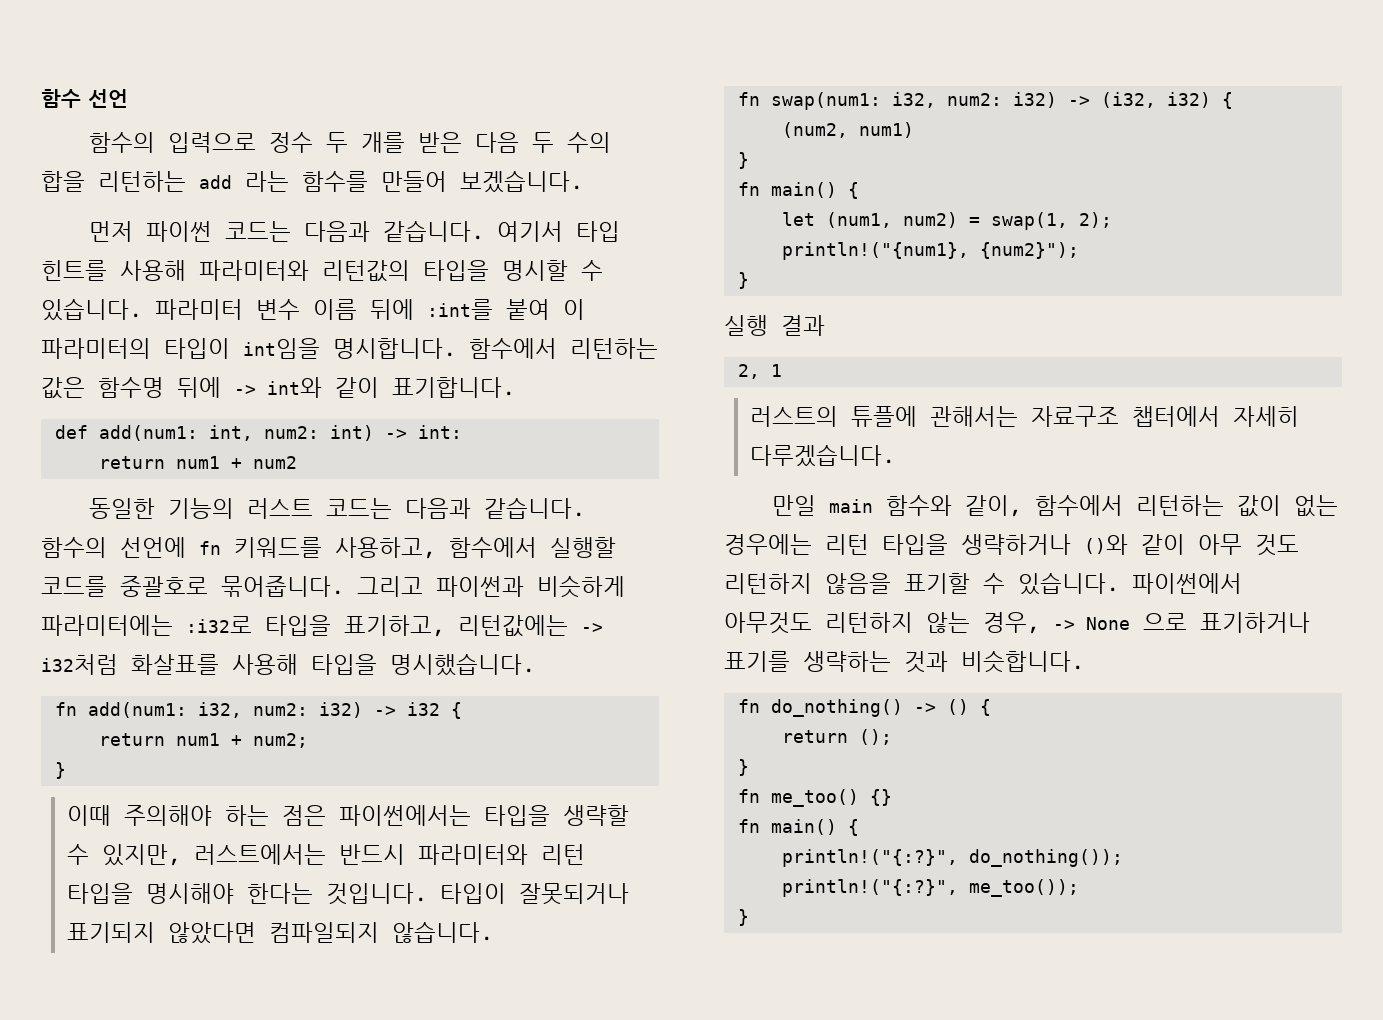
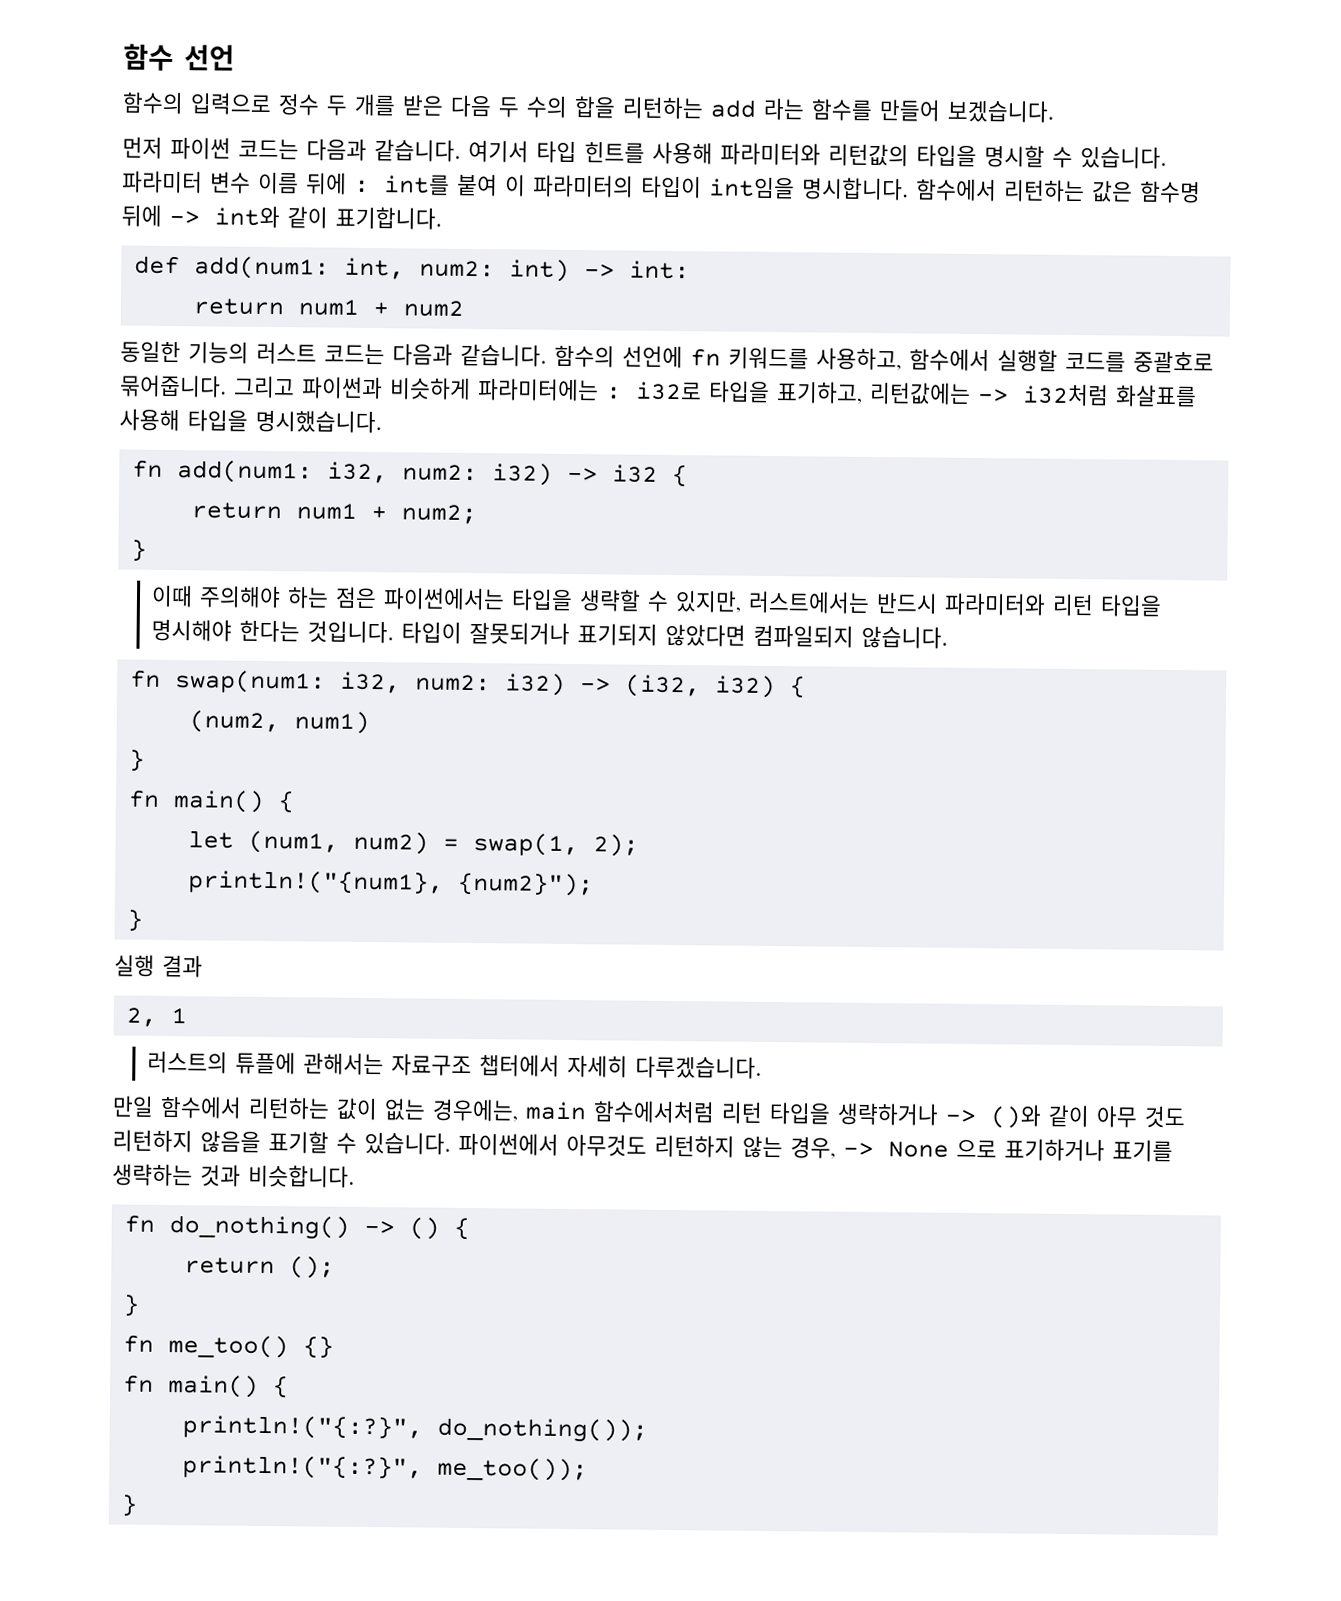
- 파라미터 변수 이름 뒤에 :int를 붙여 이 파라미터의 타입이 int임을 명시합니다.
+ 파라미터 변수 이름 뒤에 : int를 붙여 이 파라미터의 타입이 int임을 명시합니다.
- 그리고 파이썬과 비슷하게 파라미터에는 :i32로 타입을 표기하고, 리턴값에는 -> i32처럼 화살표를 사용해 타입을 명시했습니다.
+ 그리고 파이썬과 비슷하게 파라미터에는 : i32로 타입을 표기하고, 리턴값에는 -> i32처럼 화살표를 사용해 타입을 명시했습니다.
- 만일 main 함수와 같이, 함수에서 리턴하는 값이 없는 경우에는 리턴 타입을 생략하거나 ()와 같이 아무 것도 리턴하지 않음을 표기할 수 있습니다.
+ 만일 함수에서 리턴하는 값이 없는 경우에는, main 함수에서처럼 리턴 타입을 생략하거나 -> ()와 같이 아무 것도 리턴하지 않음을 표기할 수 있습니다.

